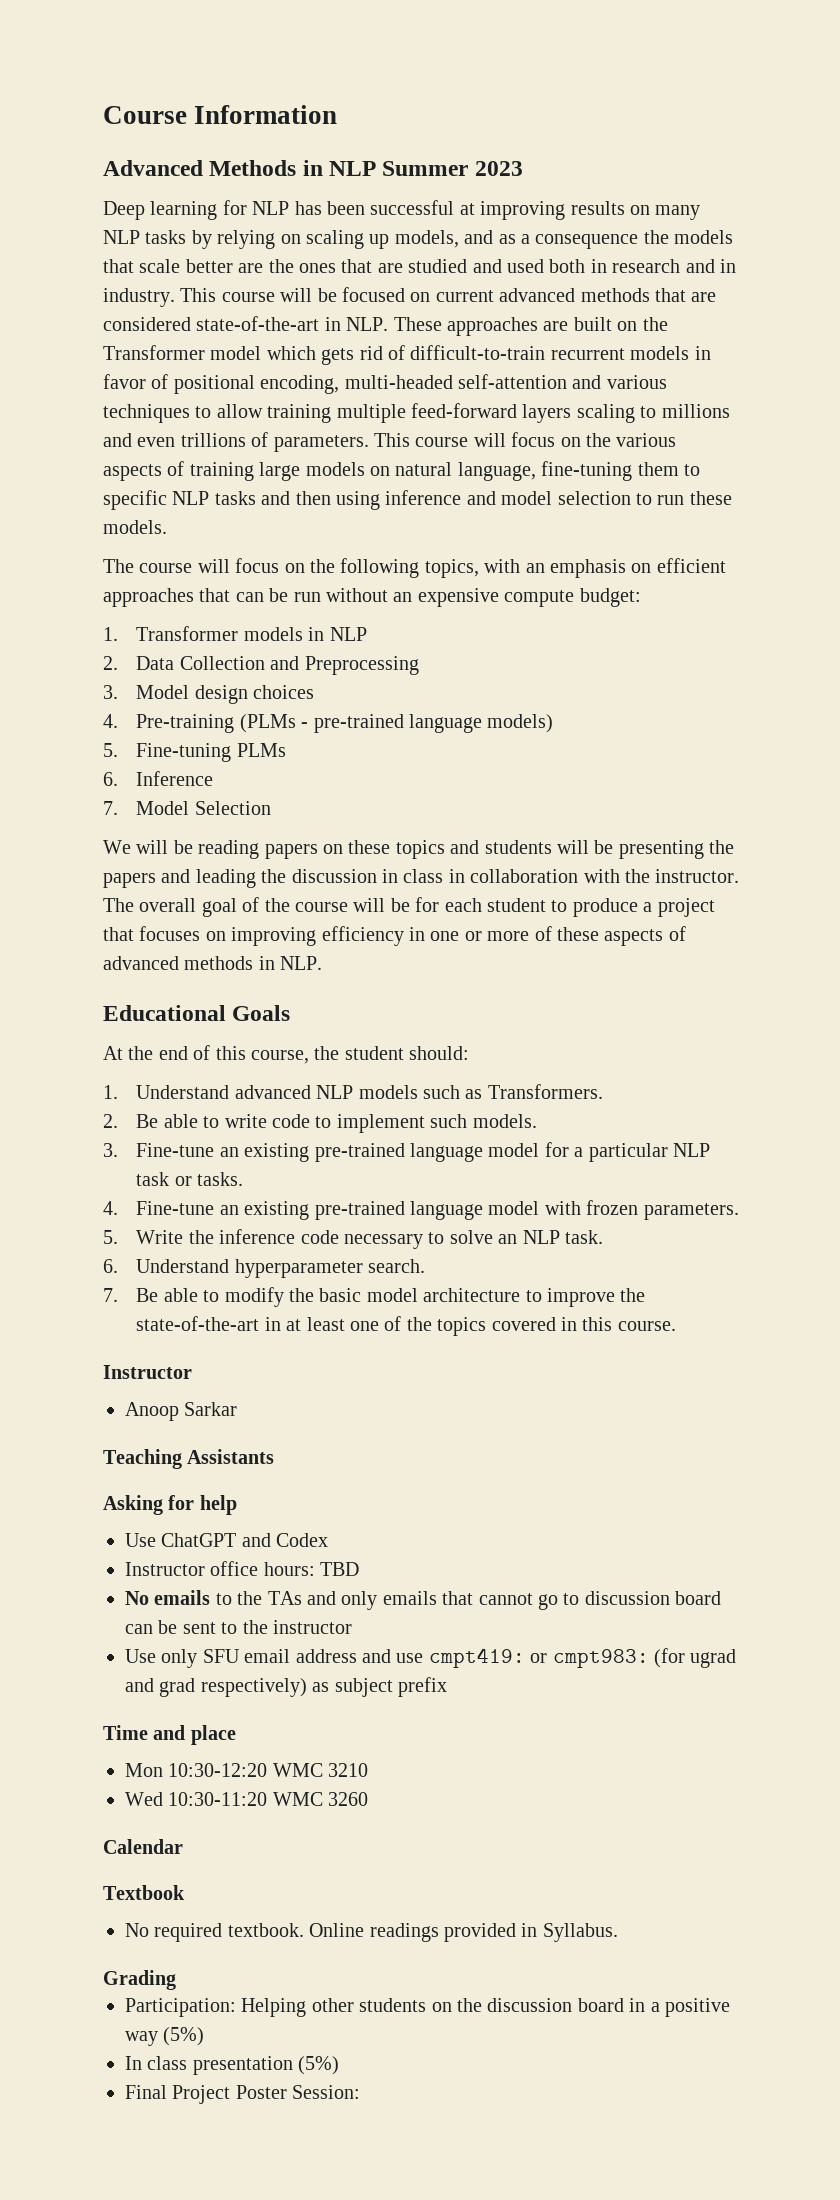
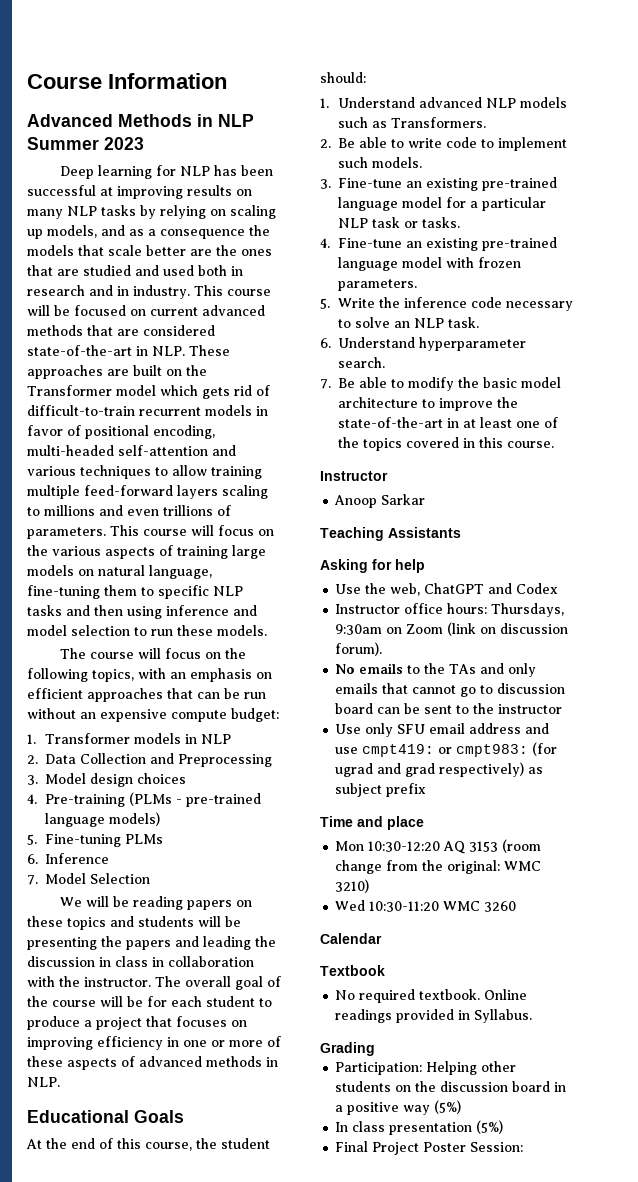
- Use ChatGPT and Codex
+ Use the web, ChatGPT and Codex
- Instructor office hours: TBD
+ Instructor office hours: Thursdays, 9:30am on Zoom (link on discussion forum).
- Mon 10:30-12:20 WMC 3210
+ Mon 10:30-12:20 AQ 3153 (room change from the original: WMC 3210)

